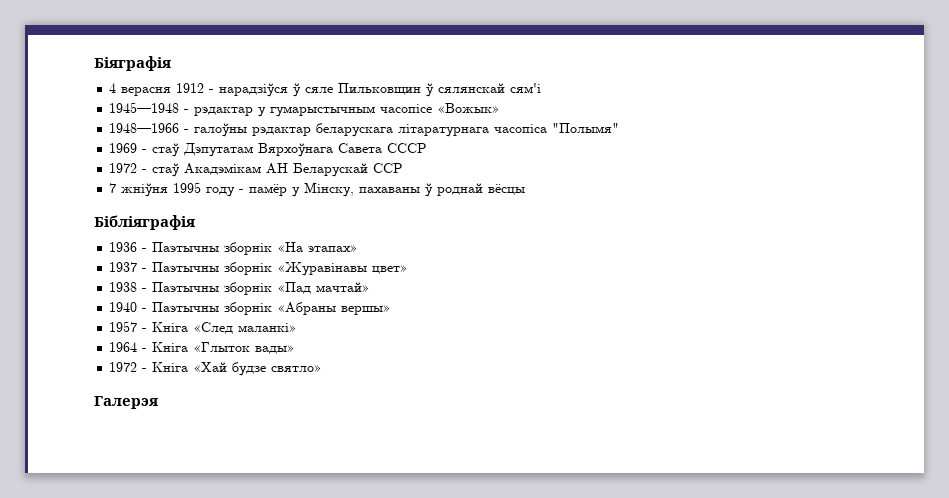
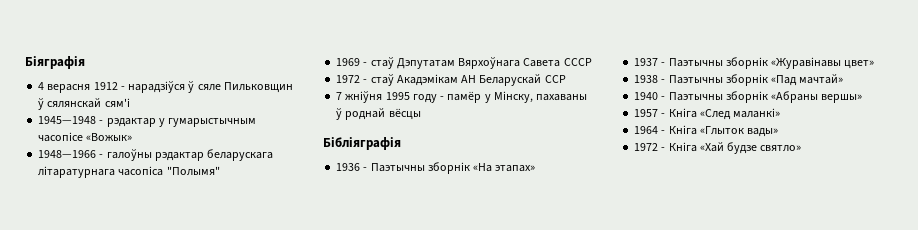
- Галерэя

